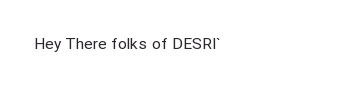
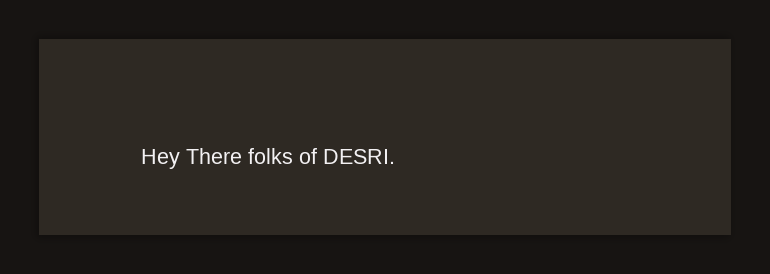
- Hey There folks of DESRI`
+ Hey There folks of DESRI.

